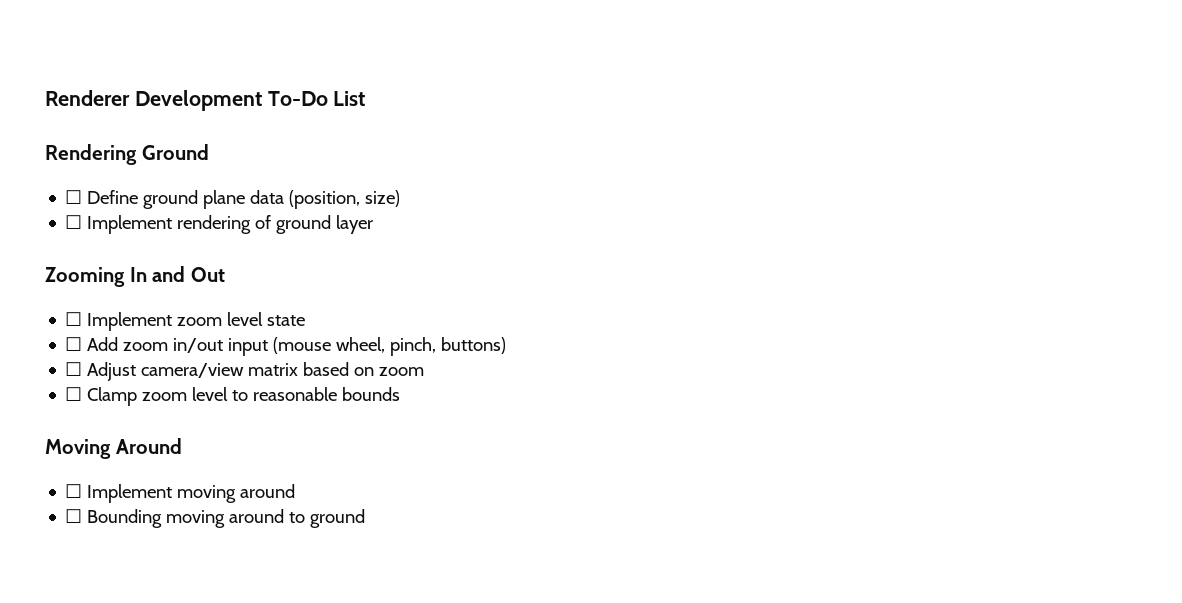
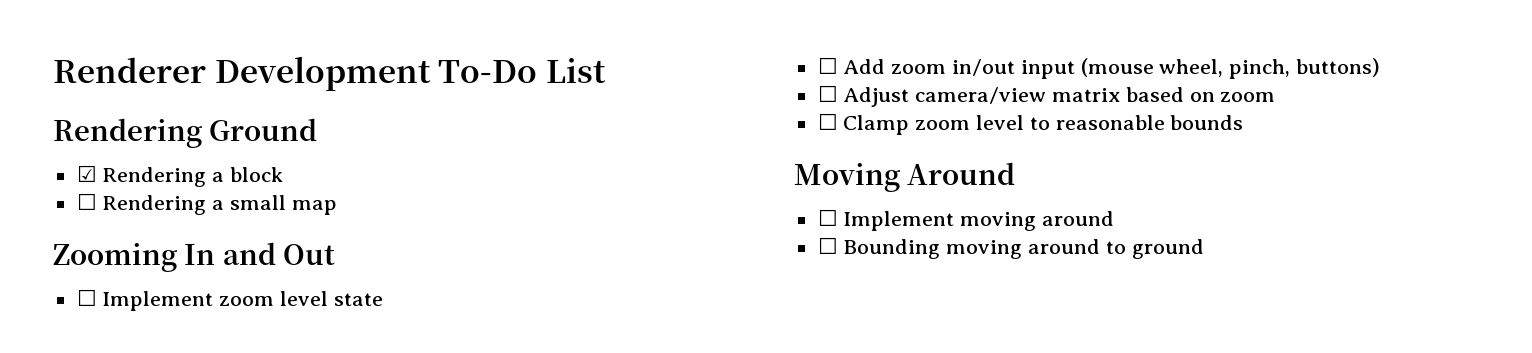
- ☐ Define ground plane data (position, size)
- ☐ Implement rendering of ground layer
+ ☑ Rendering a block
+ ☐ Rendering a small map

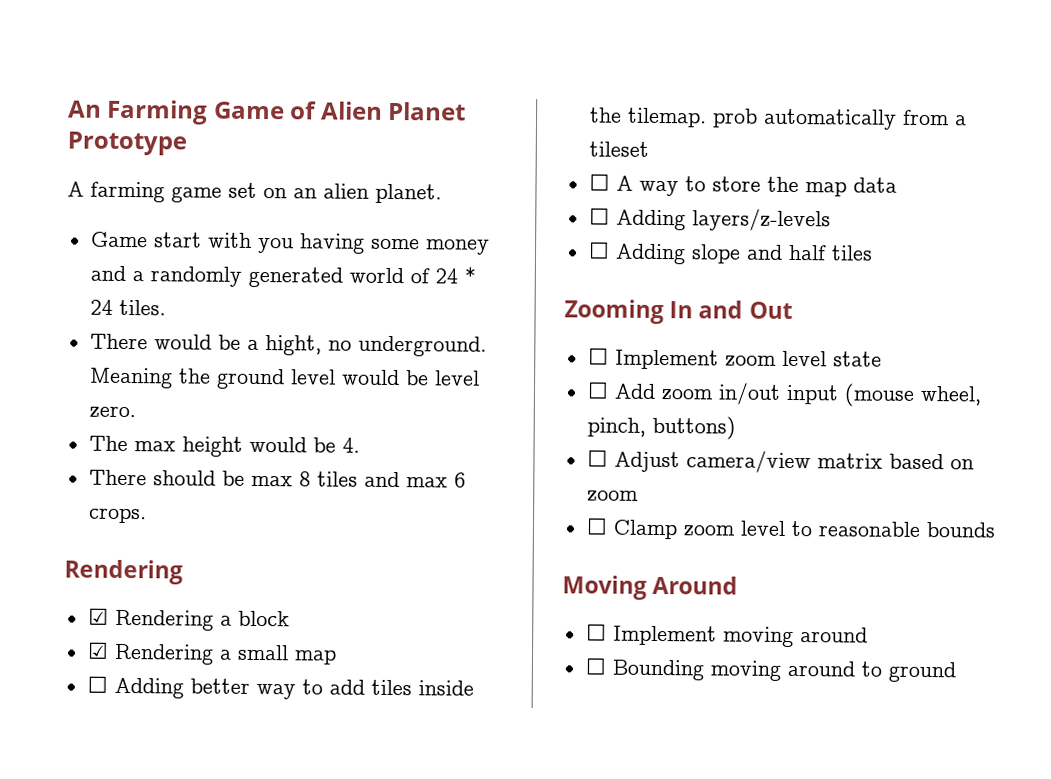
- Renderer Development To-Do List
- Rendering Ground
+ An Farming Game of Alien Planet Prototype
+ A farming game set on an alien planet.
+ Game start with you having some money and a randomly generated world of 24 * 24 tiles.
+ There would be a hight, no underground. Meaning the ground level would be level zero.
+ The max height would be 4.
+ There should be max 8 tiles and max 6 crops.
+ Rendering
- ☐ Rendering a small map
+ ☑ Rendering a small map
+ ☐ Adding better way to add tiles inside the tilemap. prob automatically from a tileset
+ ☐ A way to store the map data
+ ☐ Adding layers/z-levels
+ ☐ Adding slope and half tiles

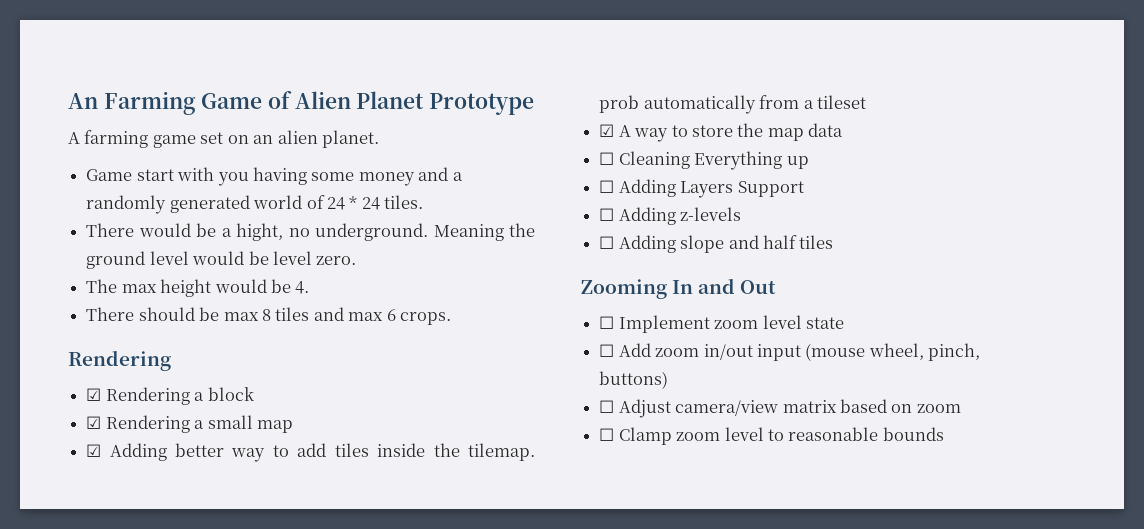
- ☐ Adding better way to add tiles inside the tilemap. prob automatically from a tileset
+ ☑ Adding better way to add tiles inside the tilemap. prob automatically from a tileset
- ☐ A way to store the map data
+ ☑ A way to store the map data
- ☐ Adding layers/z-levels
+ ☐ Cleaning Everything up
+ ☐ Adding Layers Support
+ ☐ Adding z-levels
- Moving Around
- ☐ Implement moving around
- ☐ Bounding moving around to ground

